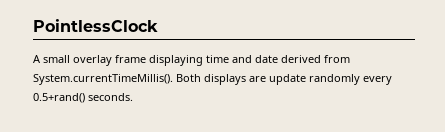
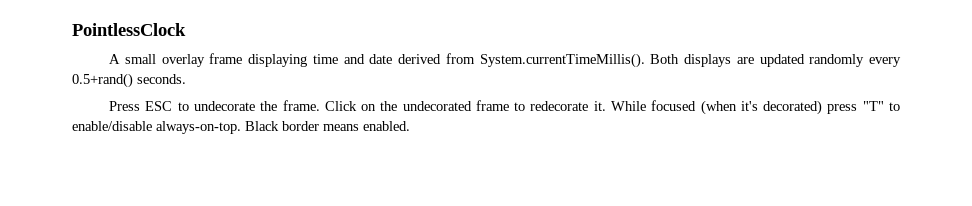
- A small overlay frame displaying time and date derived from System.currentTimeMillis(). Both displays are update randomly every 0.5+rand() seconds.
+ A small overlay frame displaying time and date derived from System.currentTimeMillis(). Both displays are updated randomly every 0.5+rand() seconds.
+ Press ESC to undecorate the frame. Click on the undecorated frame to redecorate it. While focused (when it's decorated) press "T" to enable/disable always-on-top. Black border means enabled.

